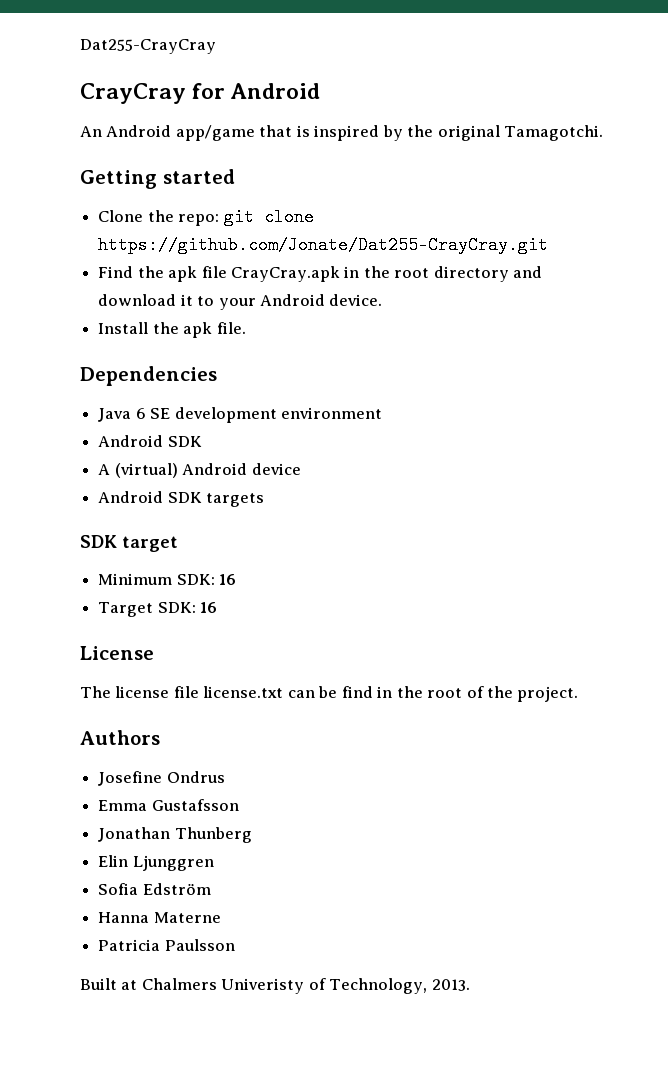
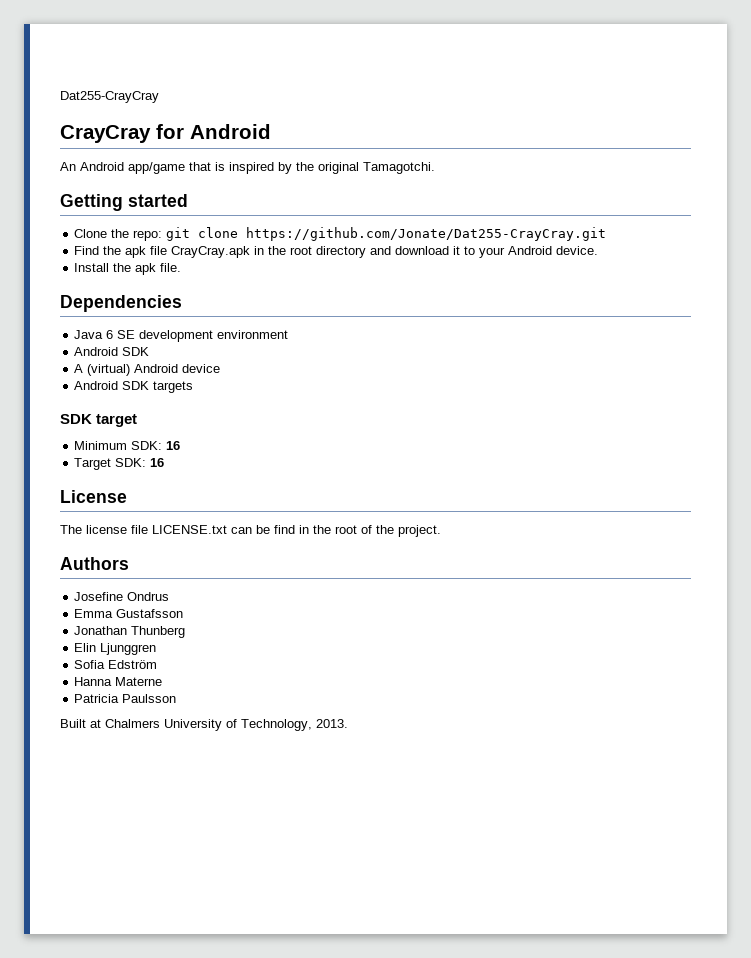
- The license file license.txt can be find in the root of the project.
+ The license file LICENSE.txt can be find in the root of the project.
- Built at Chalmers Univeristy of Technology, 2013.
+ Built at Chalmers University of Technology, 2013.

